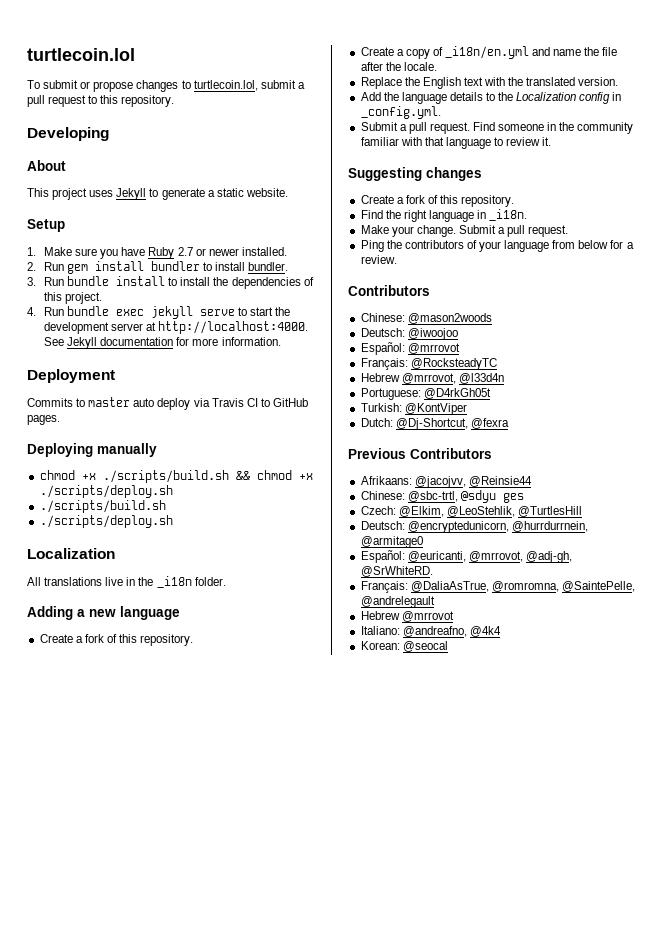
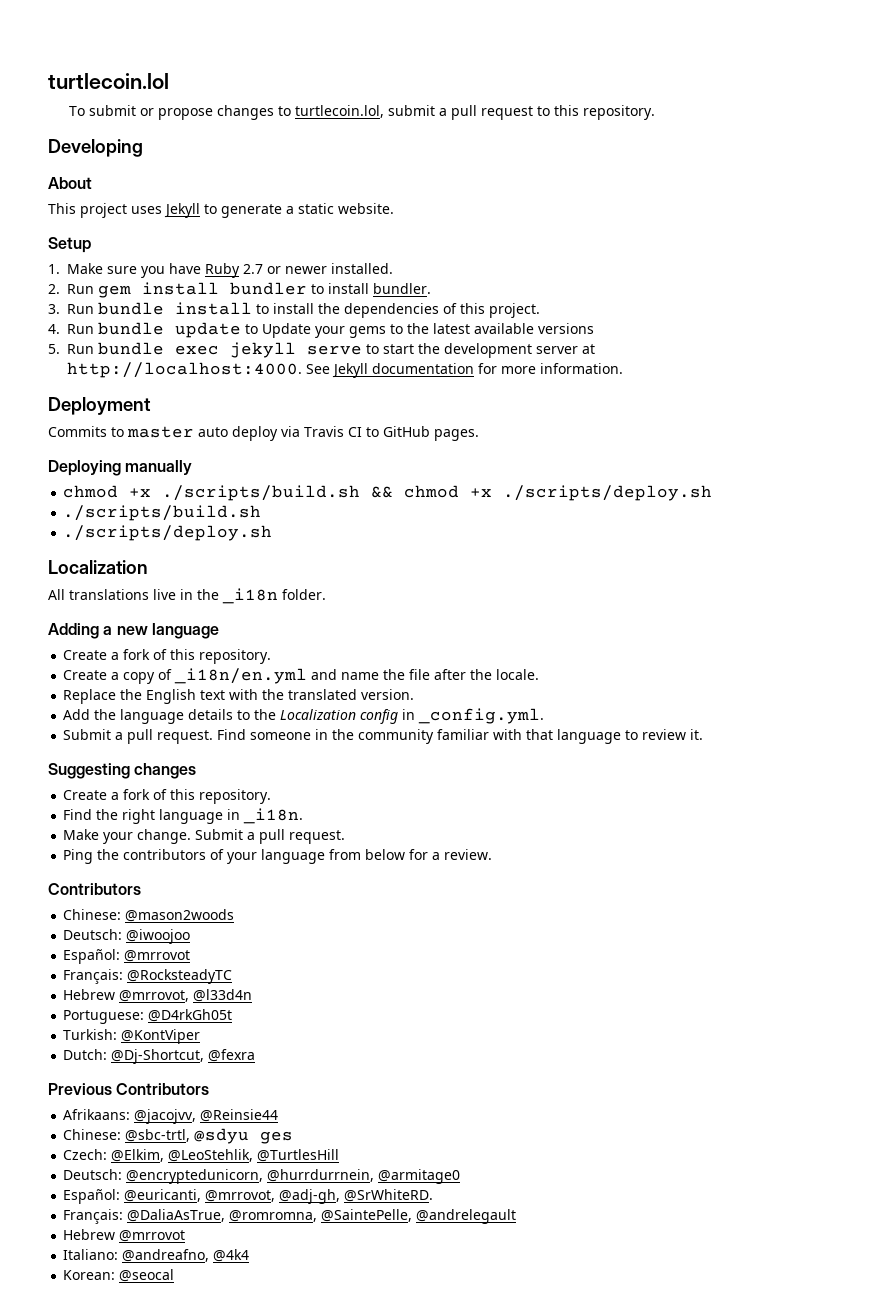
- 4. Run bundle exec jekyll serve to start the development server at http://localhost:4000.
+ 4. Run bundle update to Update your gems to the latest available versions
+ 5. Run bundle exec jekyll serve to start the development server at http://localhost:4000.

